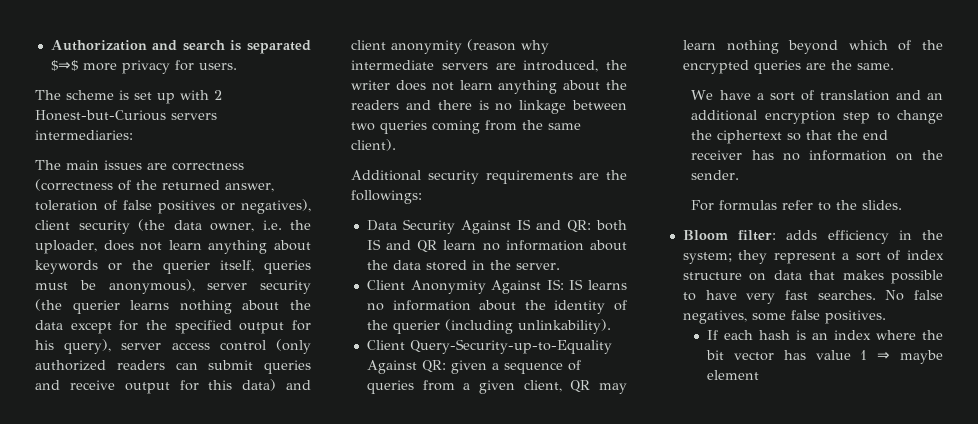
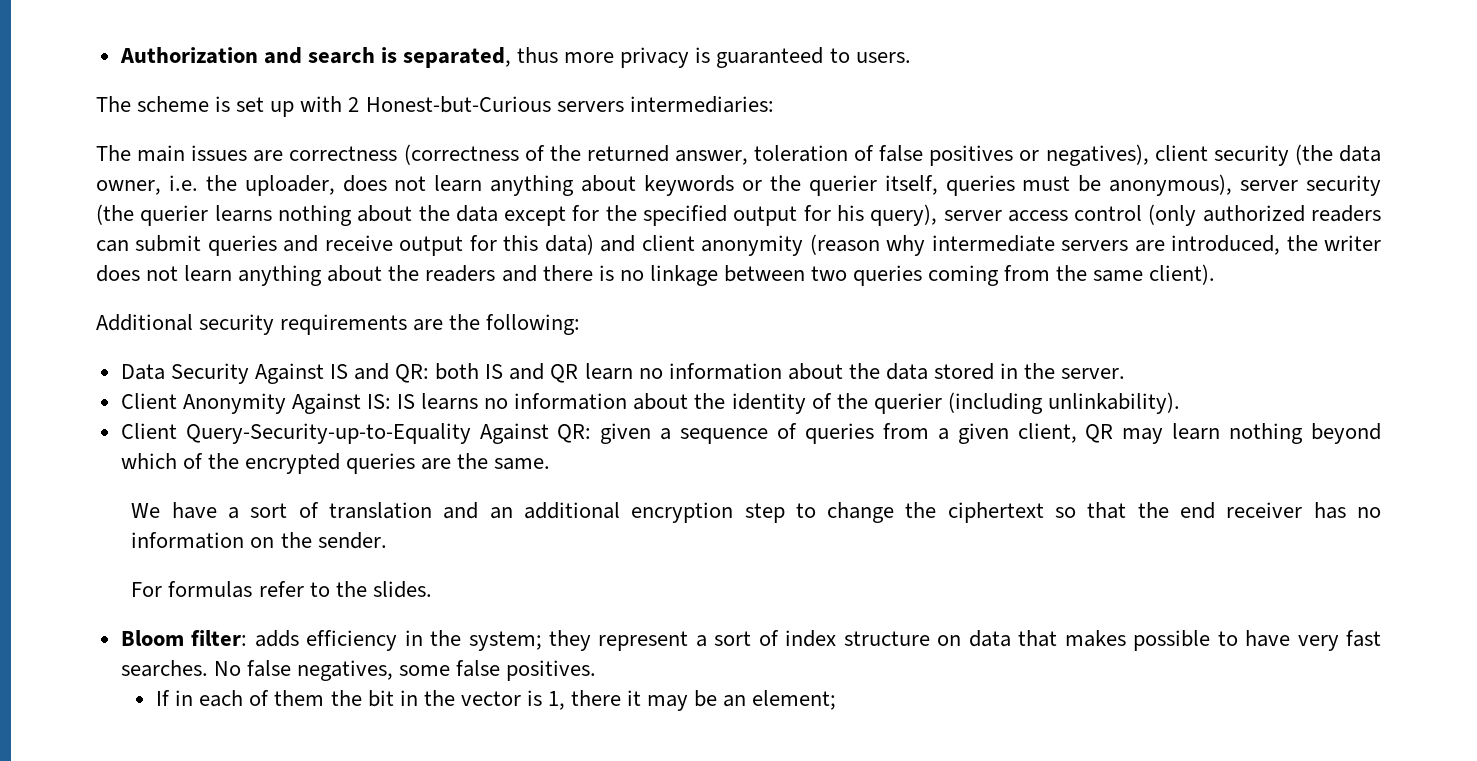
- Authorization and search is separated $⇒$ more privacy for users.
+ Authorization and search is separated, thus more privacy is guaranteed to users.
- Additional security requirements are the followings:
+ Additional security requirements are the following:
- If each hash is an index where the bit vector has value 1 ⇒ maybe element
+ If in each of them the bit in the vector is 1, there it may be an element;

